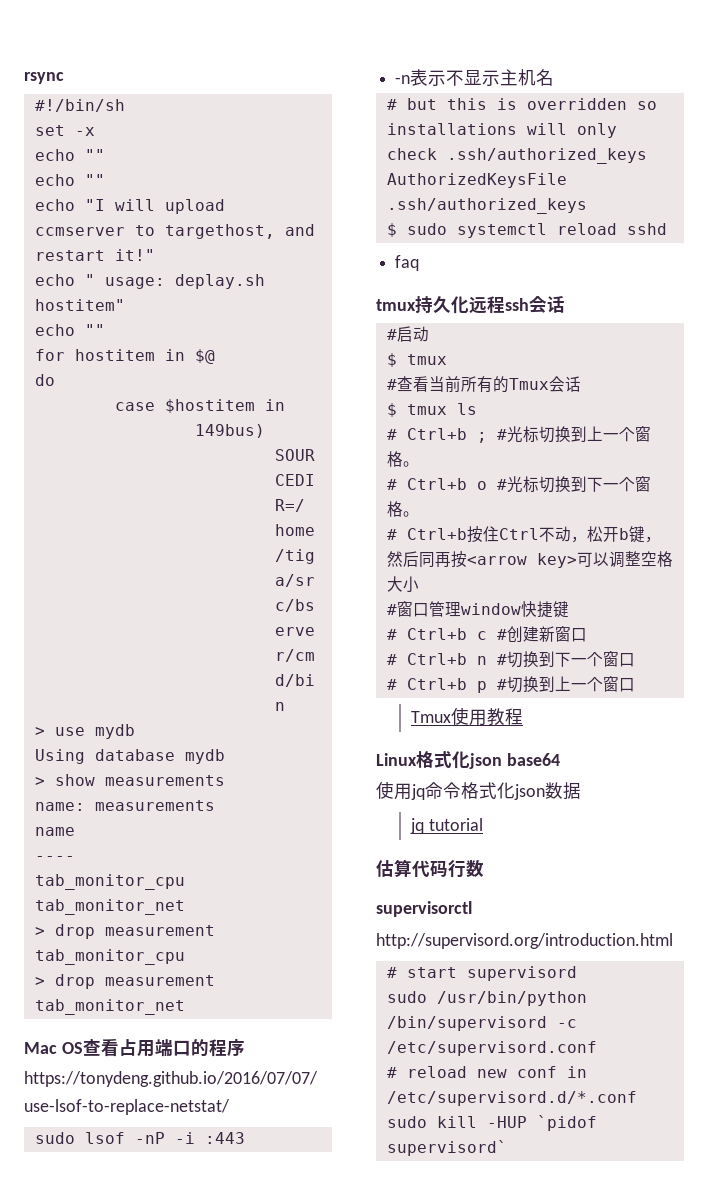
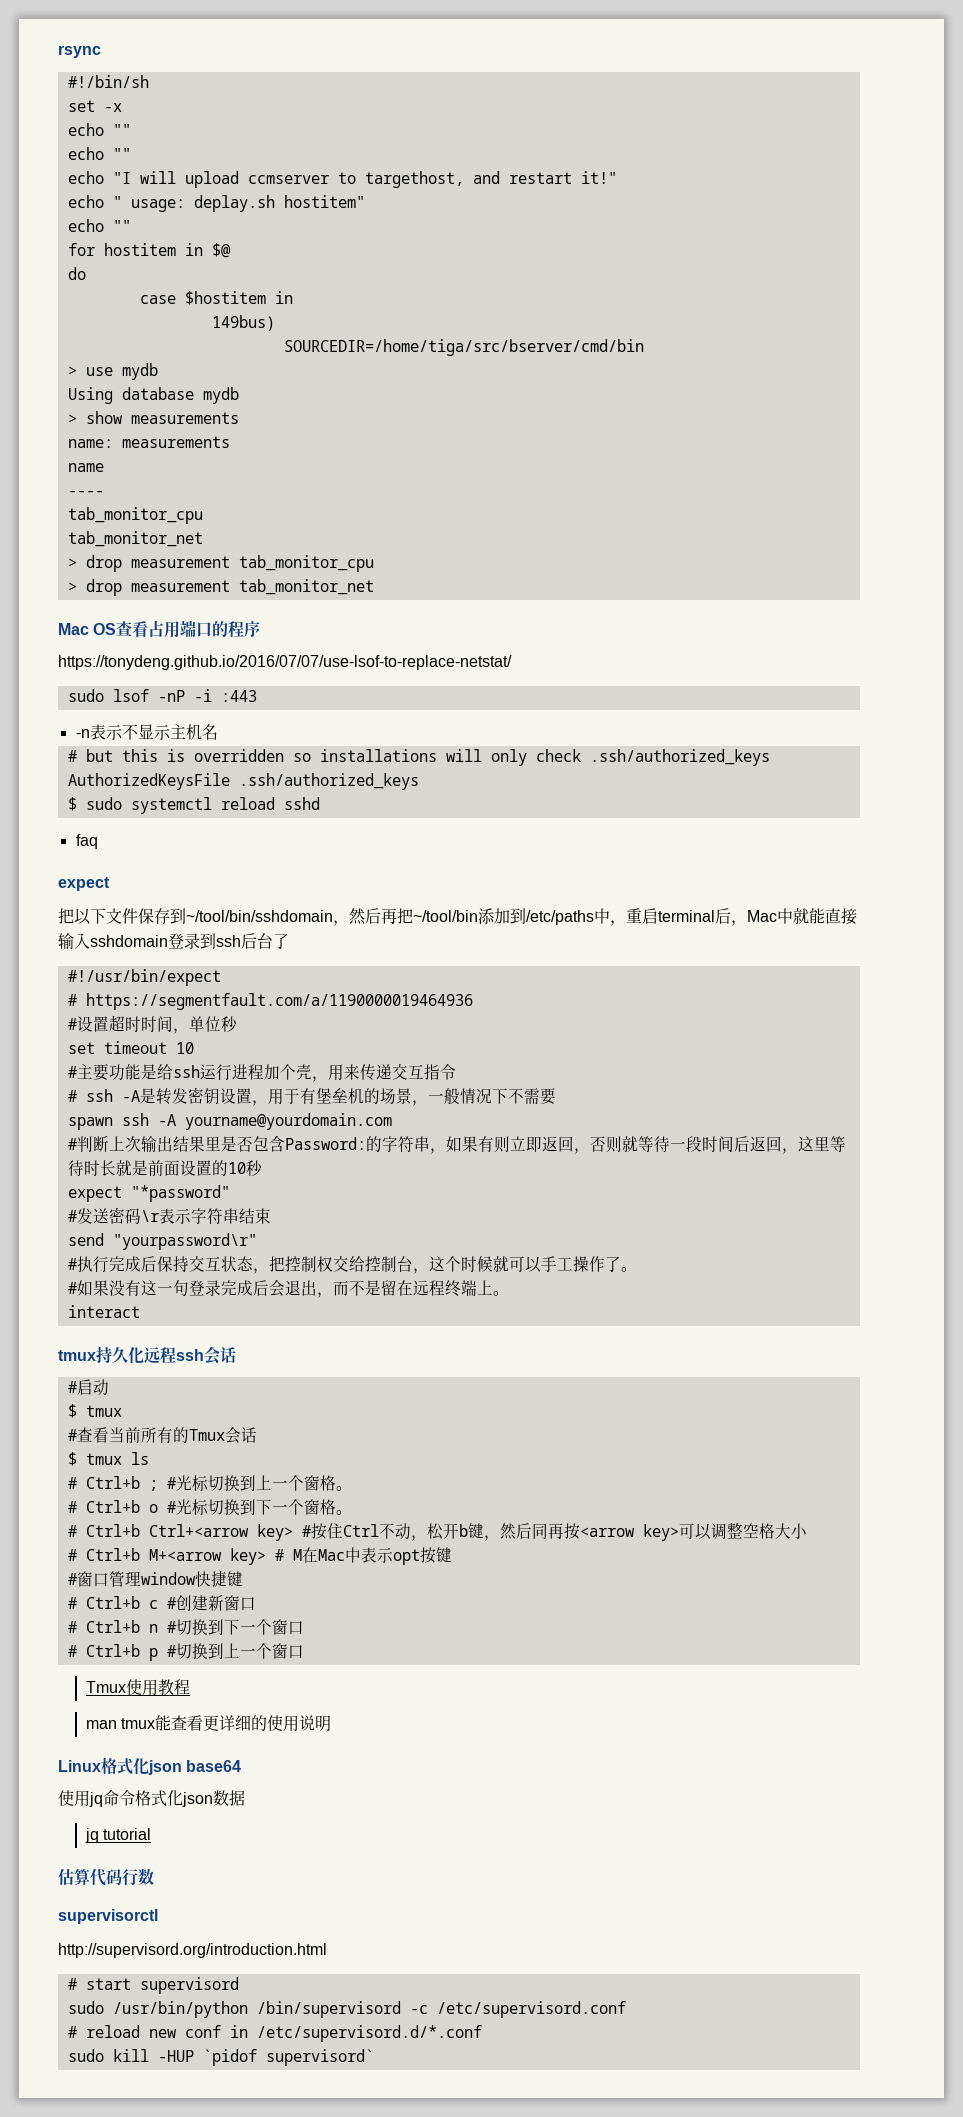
  faq
+ expect
+ 把以下文件保存到~/tool/bin/sshdomain，然后再把~/tool/bin添加到/etc/paths中，重启terminal后，Mac中就能直接输入sshdomain登录到ssh后台了
+ #!/usr/bin/expect
+ # https://segmentfault.com/a/1190000019464936
+ #设置超时时间，单位秒
+ set timeout 10
+ #主要功能是给ssh运行进程加个壳，用来传递交互指令
+ # ssh -A是转发密钥设置，用于有堡垒机的场景，一般情况下不需要
+ spawn ssh -A yourname@yourdomain.com
+ #判断上次输出结果里是否包含Password:的字符串，如果有则立即返回，否则就等待一段时间后返回，这里等待时长就是前面设置的10秒
+ expect "*password"
+ #发送密码\r表示字符串结束
+ send "yourpassword\r"
+ #执行完成后保持交互状态，把控制权交给控制台，这个时候就可以手工操作了。
+ #如果没有这一句登录完成后会退出，而不是留在远程终端上。
+ interact
- # Ctrl+b按住Ctrl不动，松开b键，然后同再按<arrow key>可以调整空格大小
+ # Ctrl+b Ctrl+<arrow key> #按住Ctrl不动，松开b键，然后同再按<arrow key>可以调整空格大小
+ # Ctrl+b M+<arrow key> # M在Mac中表示opt按键
+ man tmux能查看更详细的使用说明

